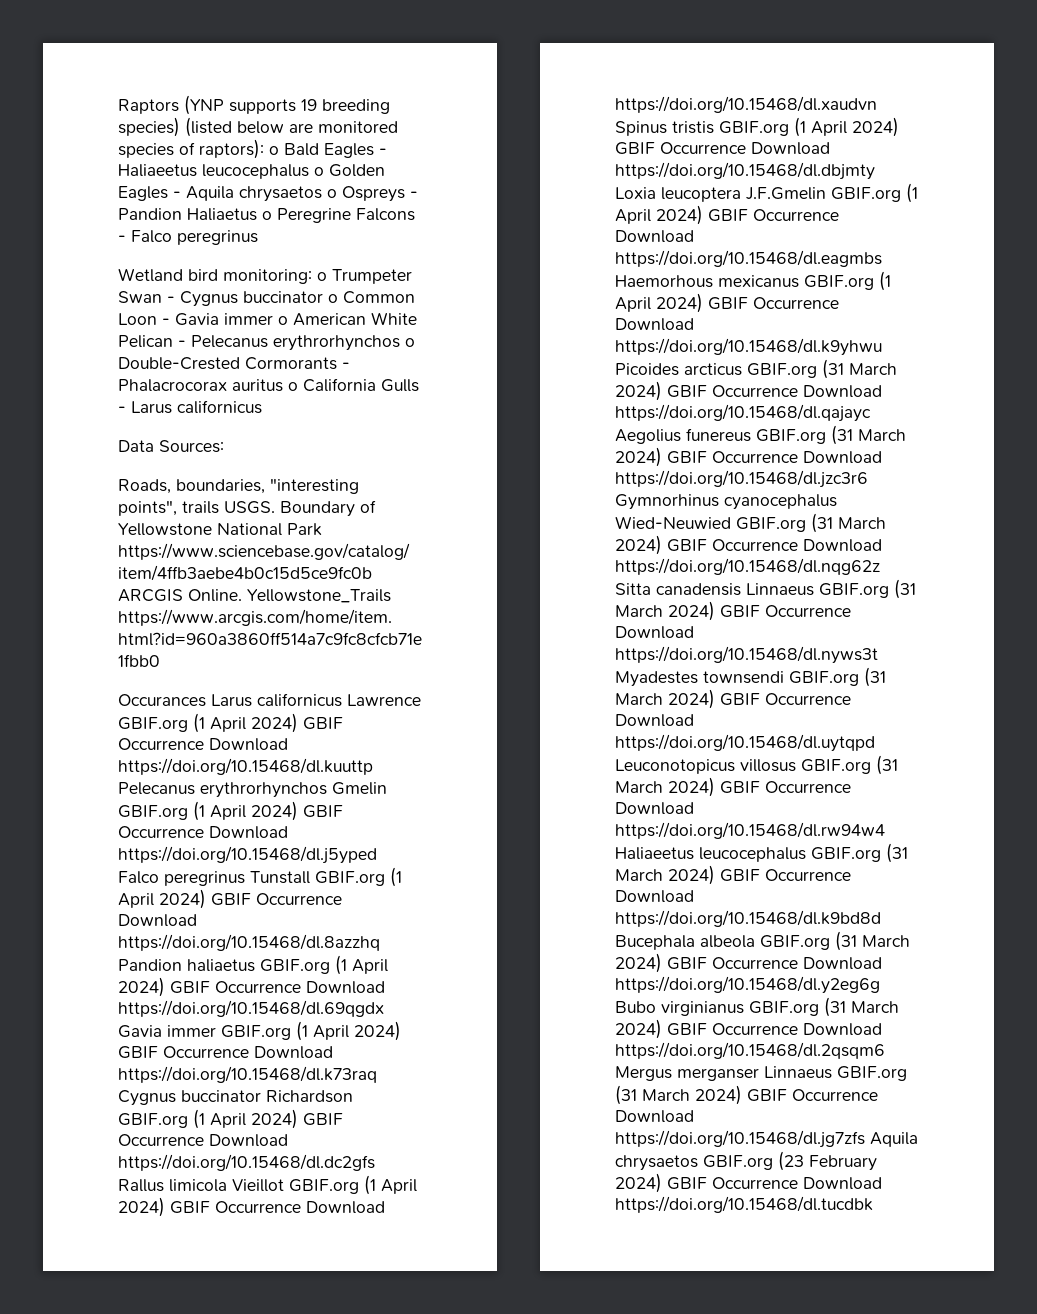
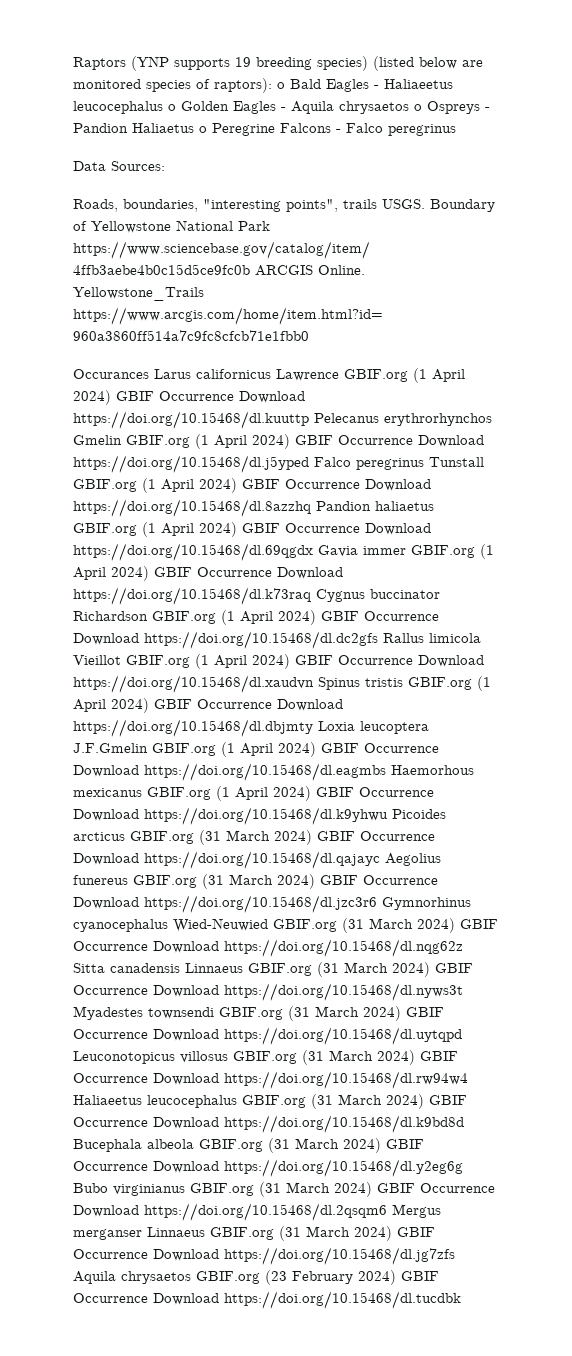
- Wetland bird monitoring: o Trumpeter Swan - Cygnus buccinator o Common Loon - Gavia immer o American White Pelican - Pelecanus erythrorhynchos o Double-Crested Cormorants - Phalacrocorax auritus o California Gulls - Larus californicus

